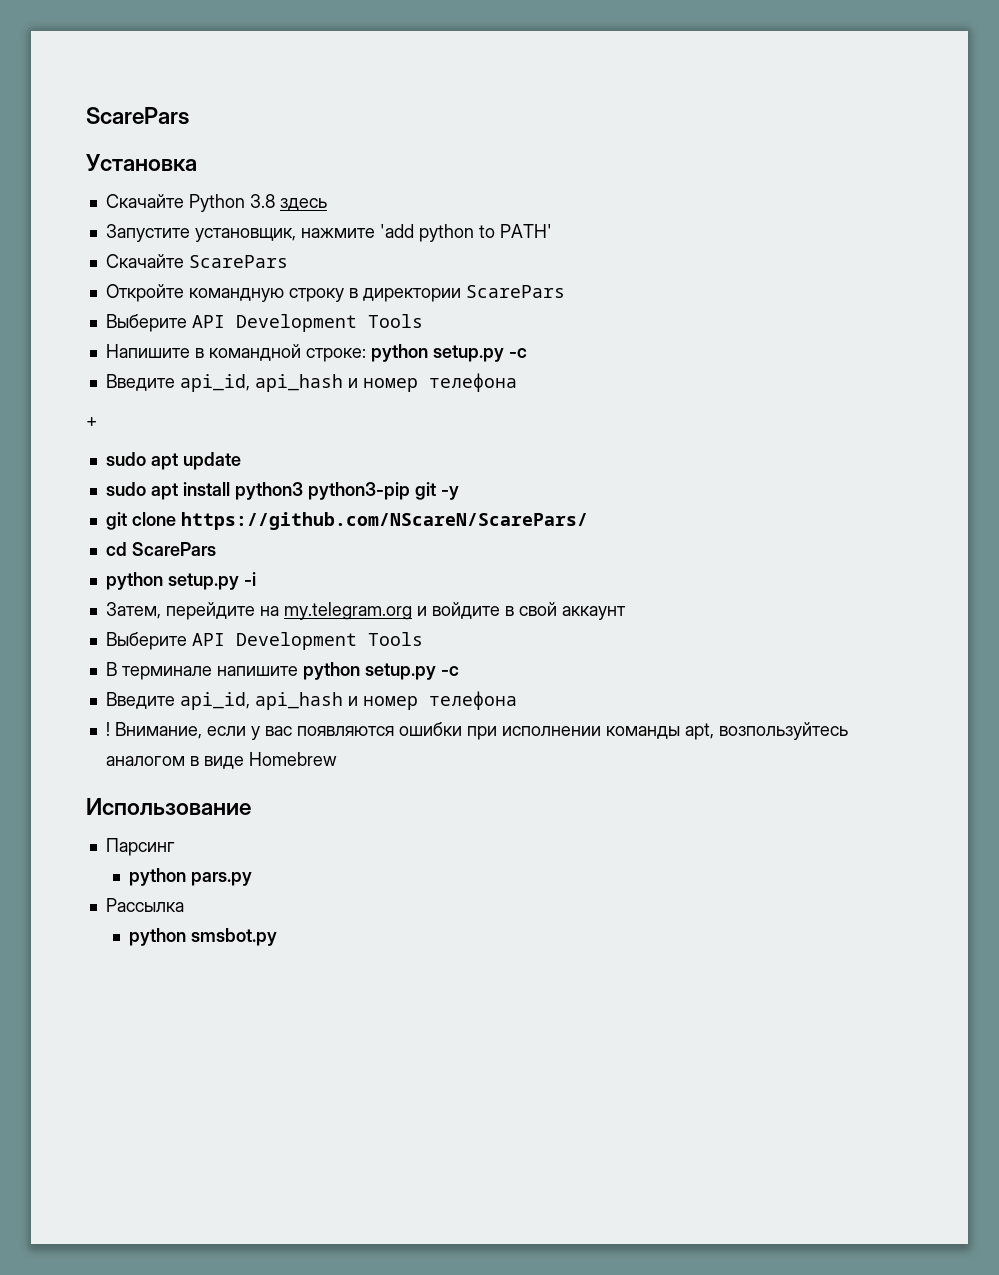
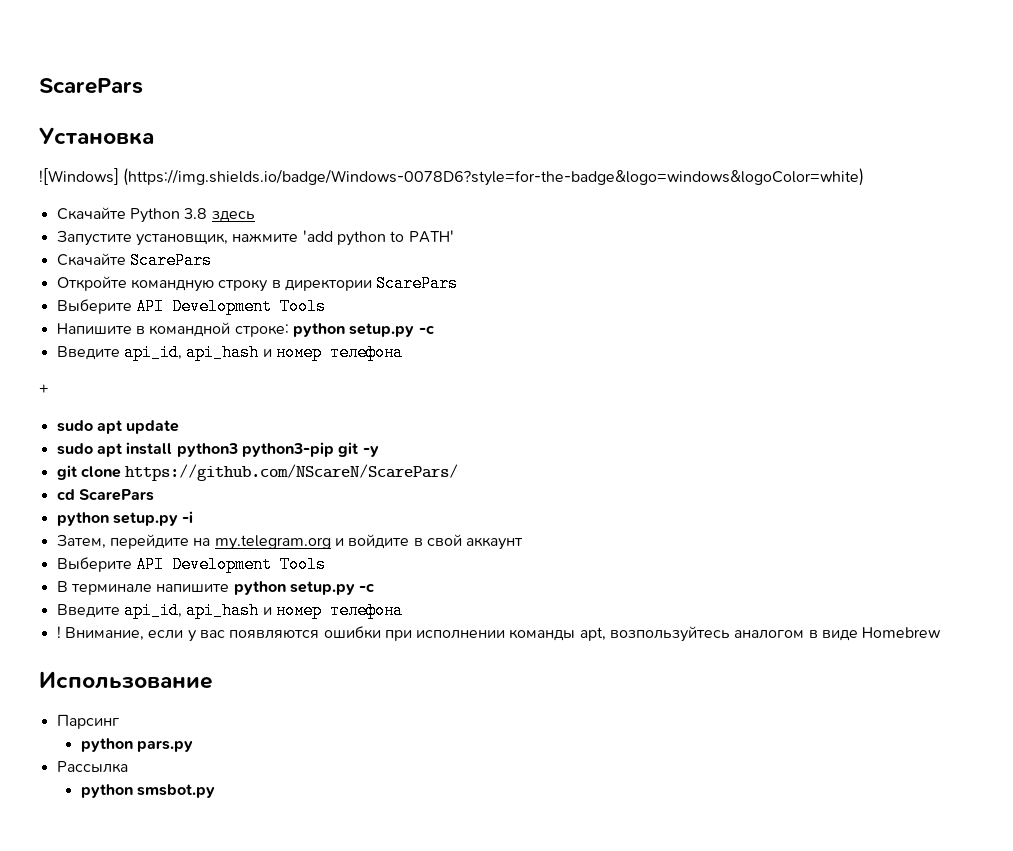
+ ![Windows] (https://img.shields.io/badge/Windows-0078D6?style=for-the-badge&logo=windows&logoColor=white)

